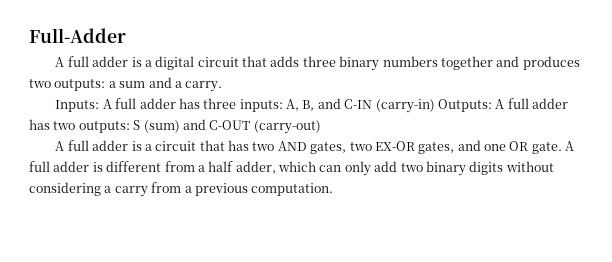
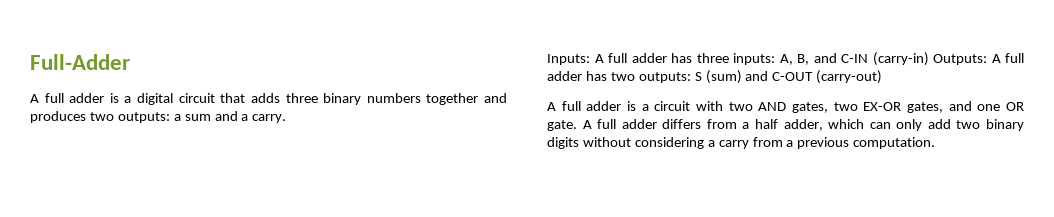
- A full adder is a circuit that has two AND gates, two EX-OR gates, and one OR gate.
+ A full adder is a circuit with two AND gates, two EX-OR gates, and one OR gate.
- A full adder is different from a half adder, which can only add two binary digits without considering a carry from a previous computation.
+ A full adder differs from a half adder, which can only add two binary digits without considering a carry from a previous computation.

